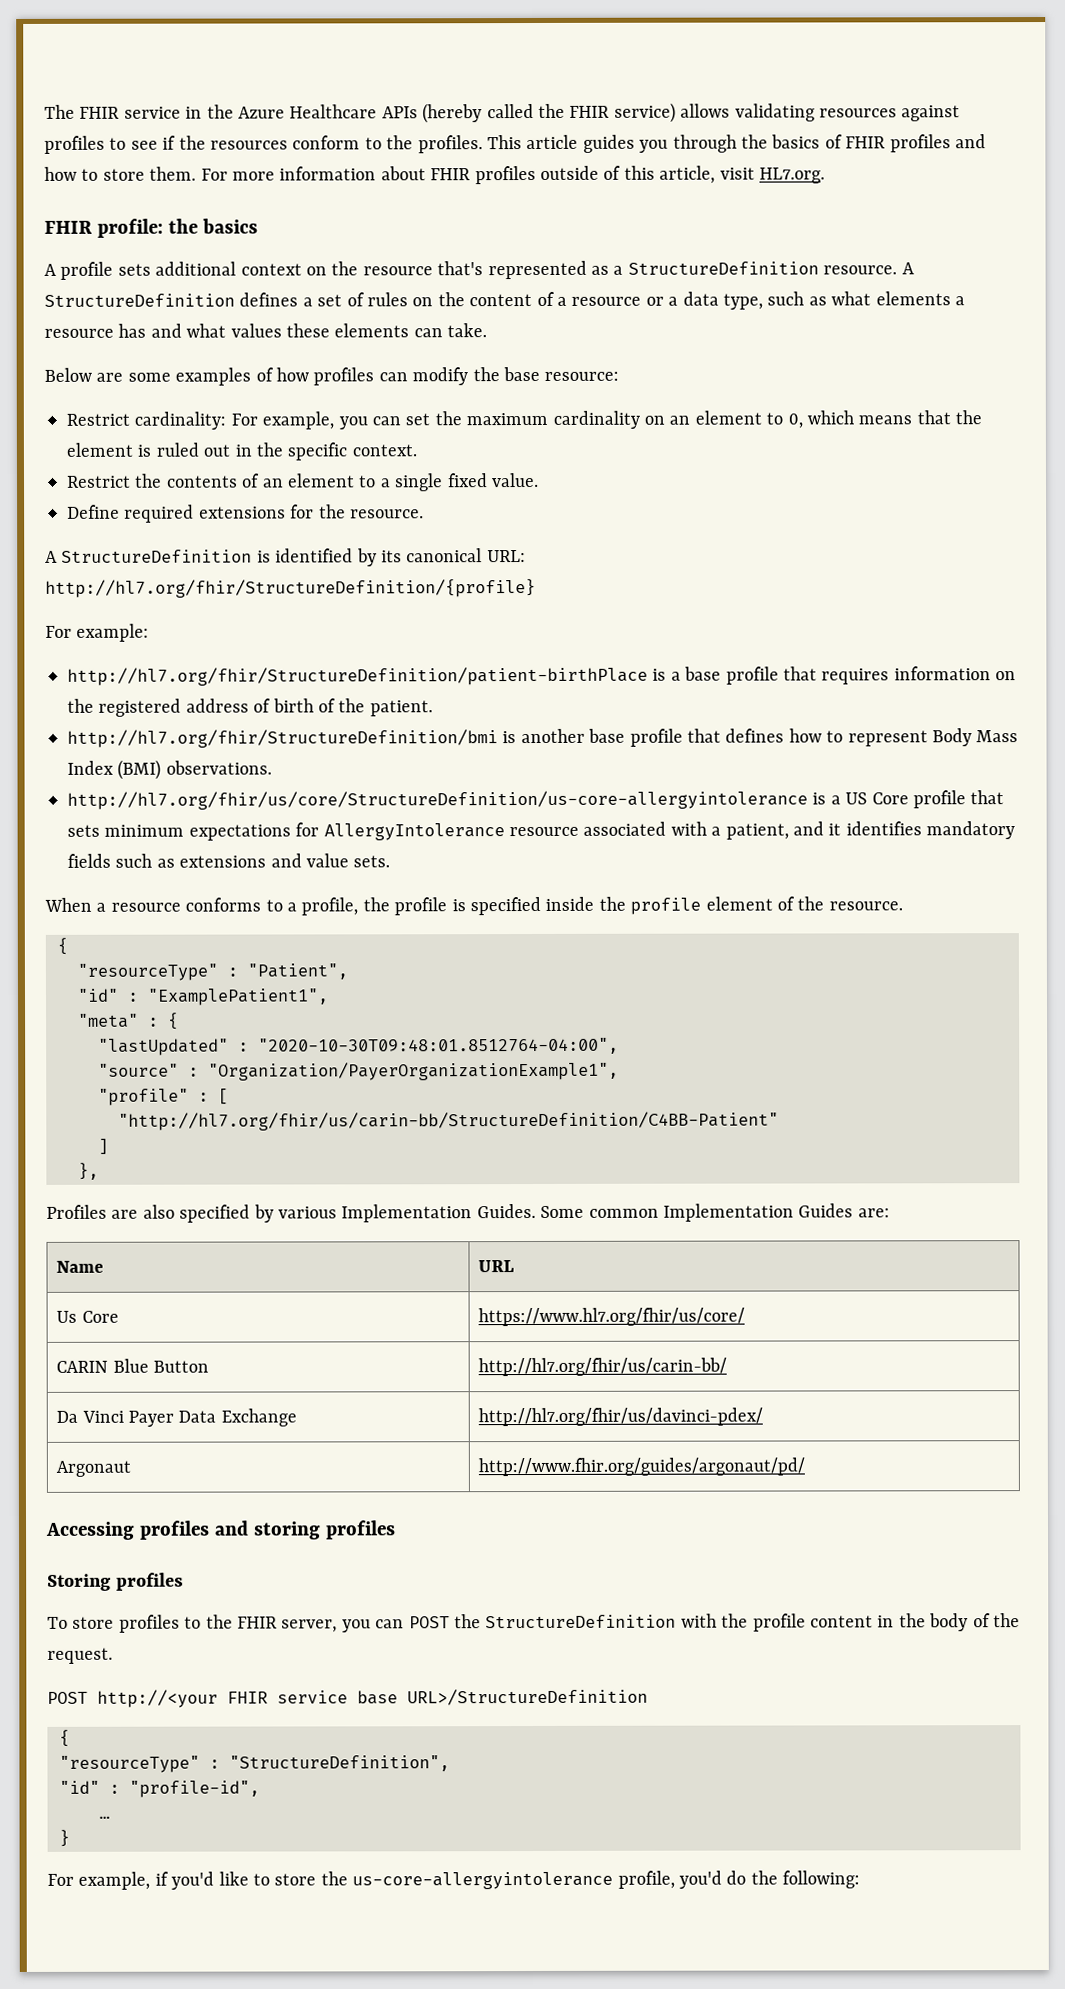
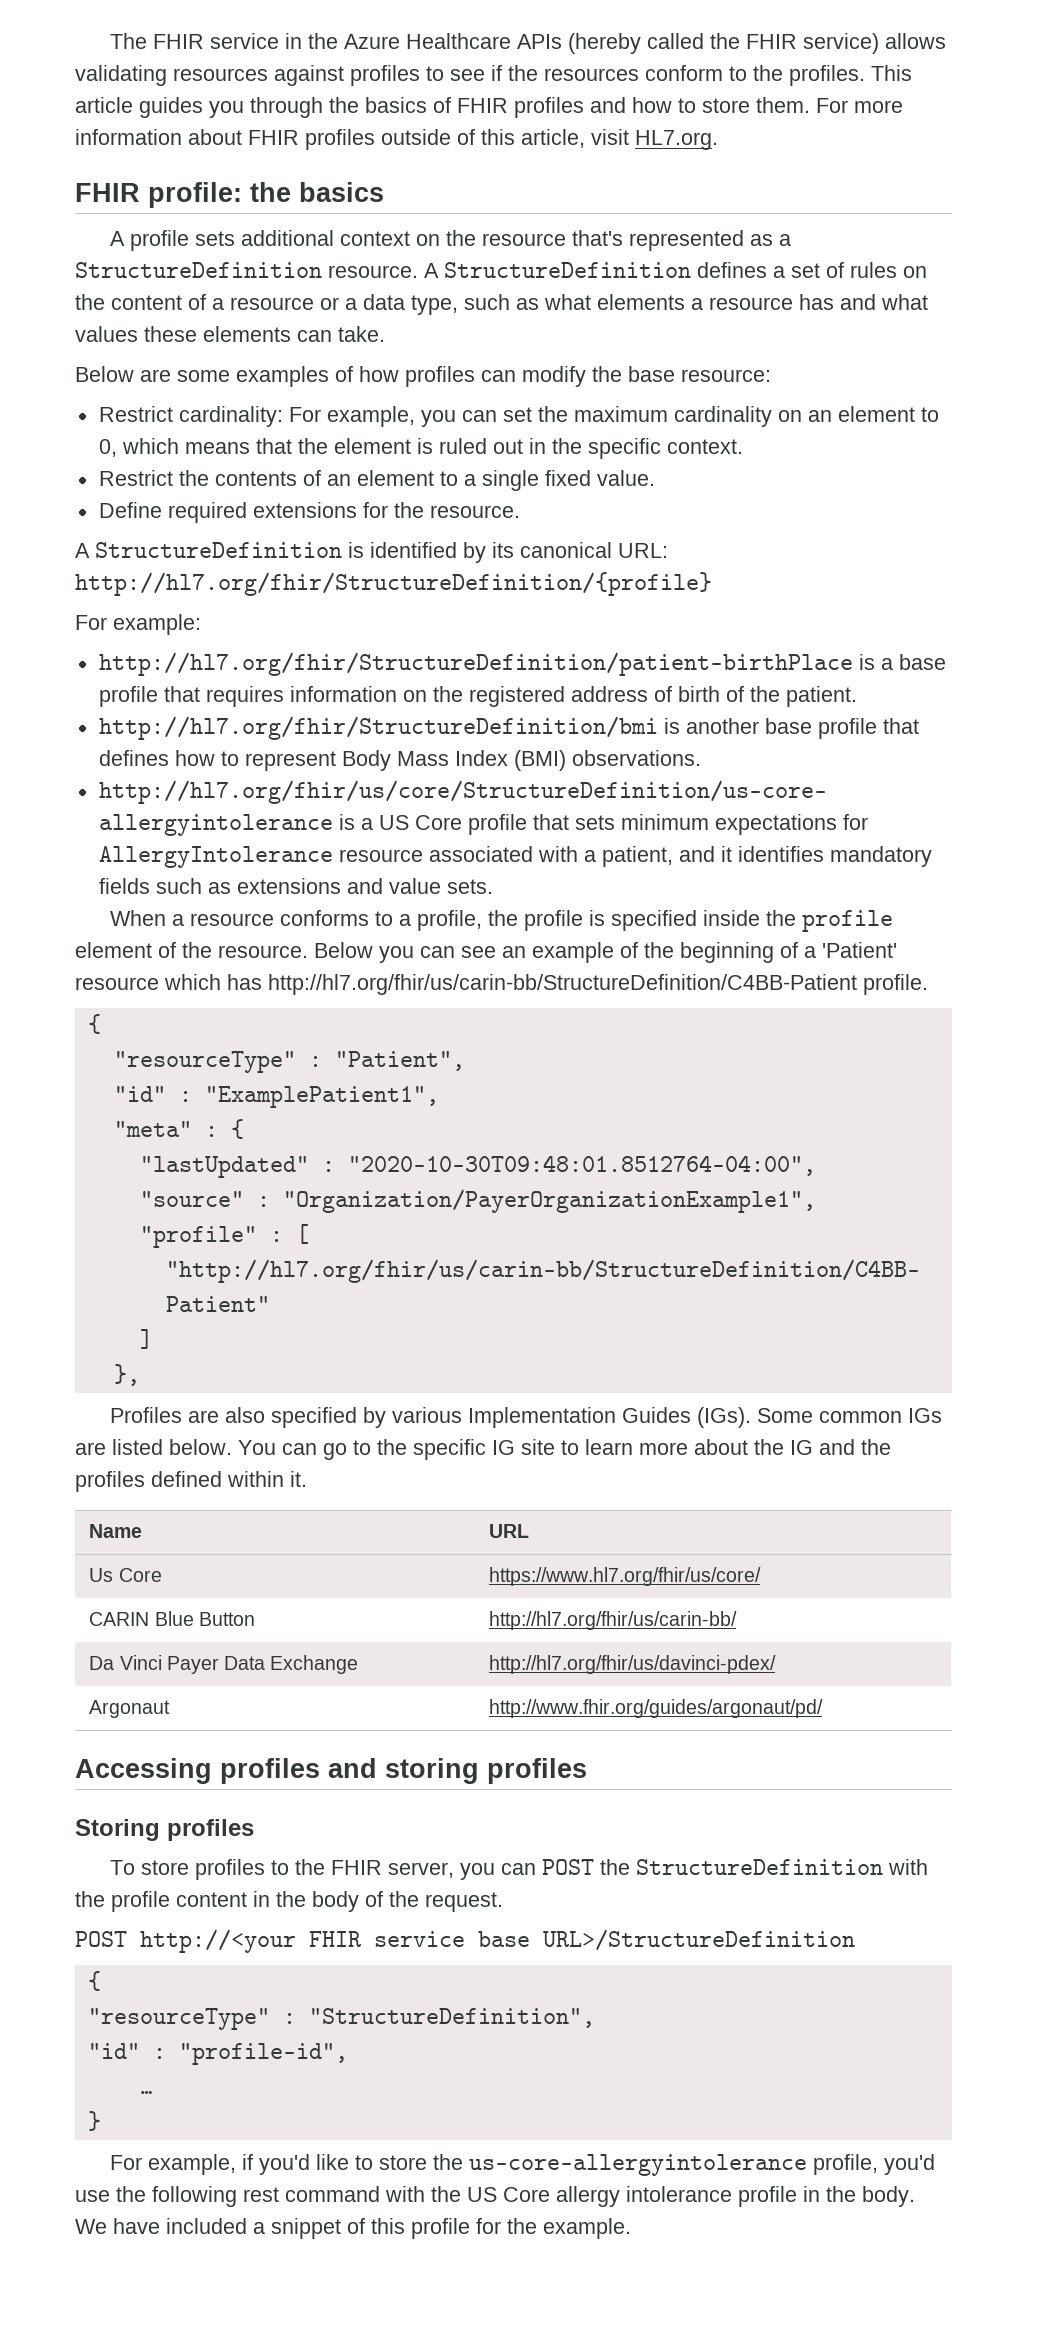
+ Below you can see an example of the beginning of a 'Patient' resource which has http://hl7.org/fhir/us/carin-bb/StructureDefinition/C4BB-Patient profile.
- Profiles are also specified by various Implementation Guides. Some common Implementation Guides are:
+ Profiles are also specified by various Implementation Guides (IGs). Some common IGs are listed below. You can go to the specific IG site to learn more about the IG and the profiles defined within it.
- For example, if you'd like to store the us-core-allergyintolerance profile, you'd do the following:
+ For example, if you'd like to store the us-core-allergyintolerance profile, you'd use the following rest command with the US Core allergy intolerance profile in the body. We have included a snippet of this profile for the example.

